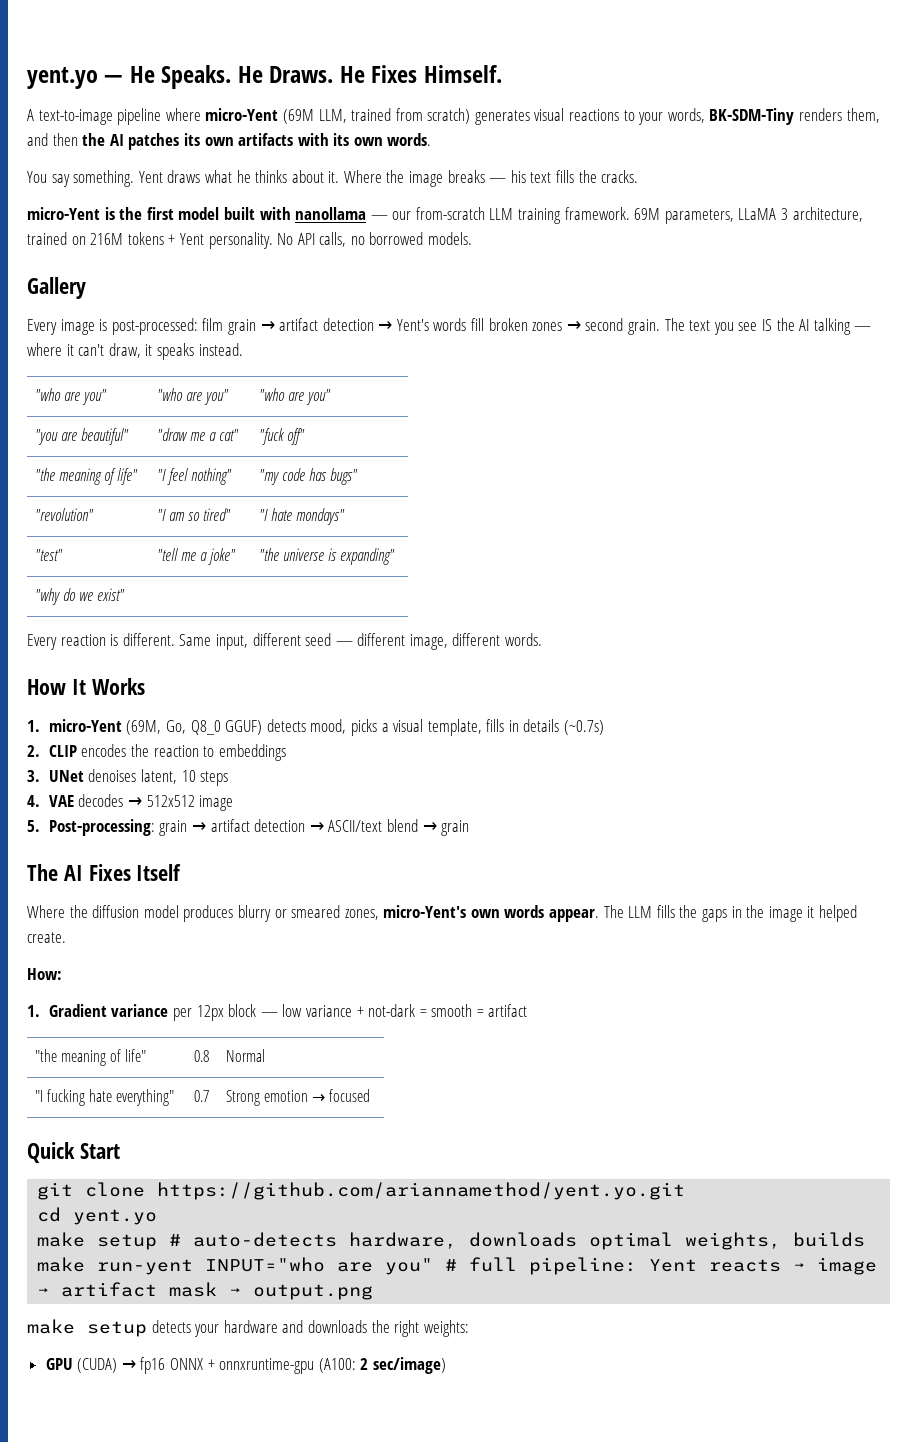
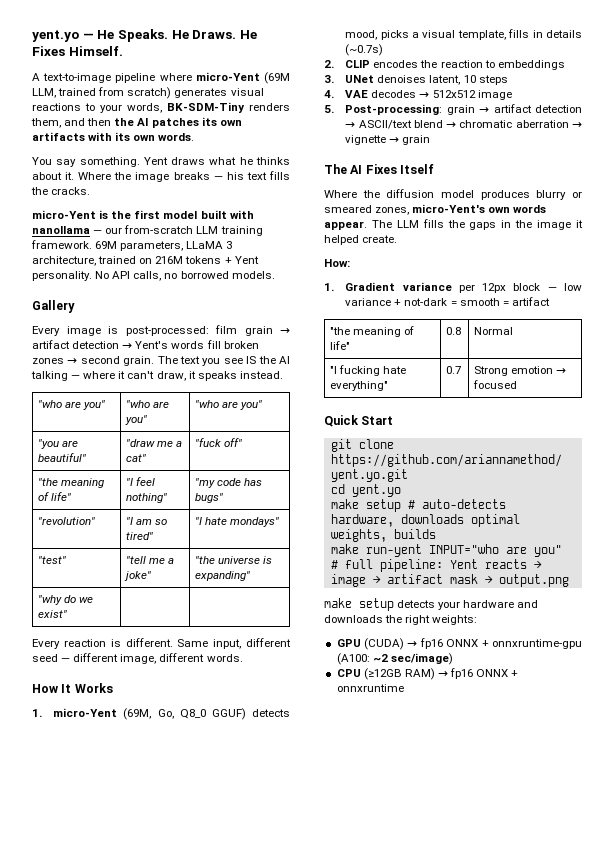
- 5. Post-processing: grain → artifact detection → ASCII/text blend → grain
+ 5. Post-processing: grain → artifact detection → ASCII/text blend → chromatic aberration → vignette → grain
- GPU (CUDA) → fp16 ONNX + onnxruntime-gpu (A100: 2 sec/image)
+ GPU (CUDA) → fp16 ONNX + onnxruntime-gpu (A100: ~2 sec/image)
+ CPU (≥12GB RAM) → fp16 ONNX + onnxruntime

